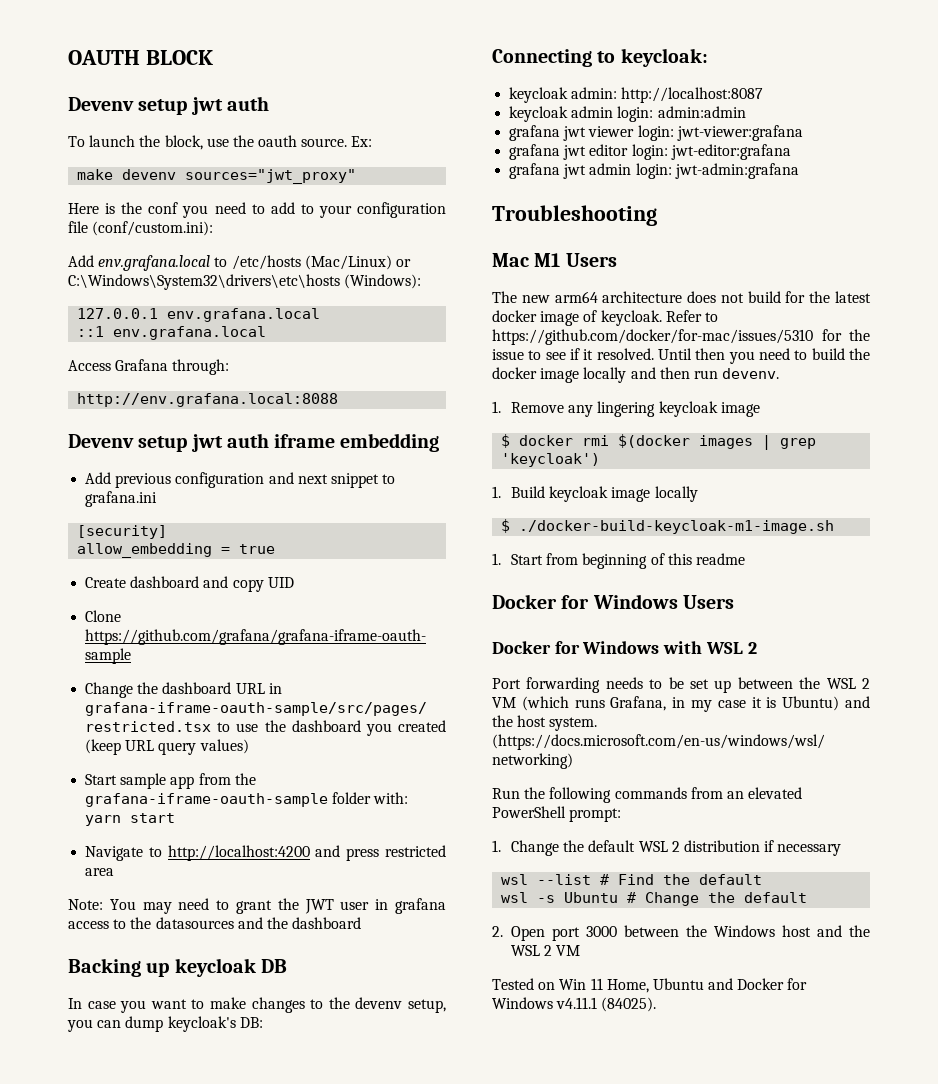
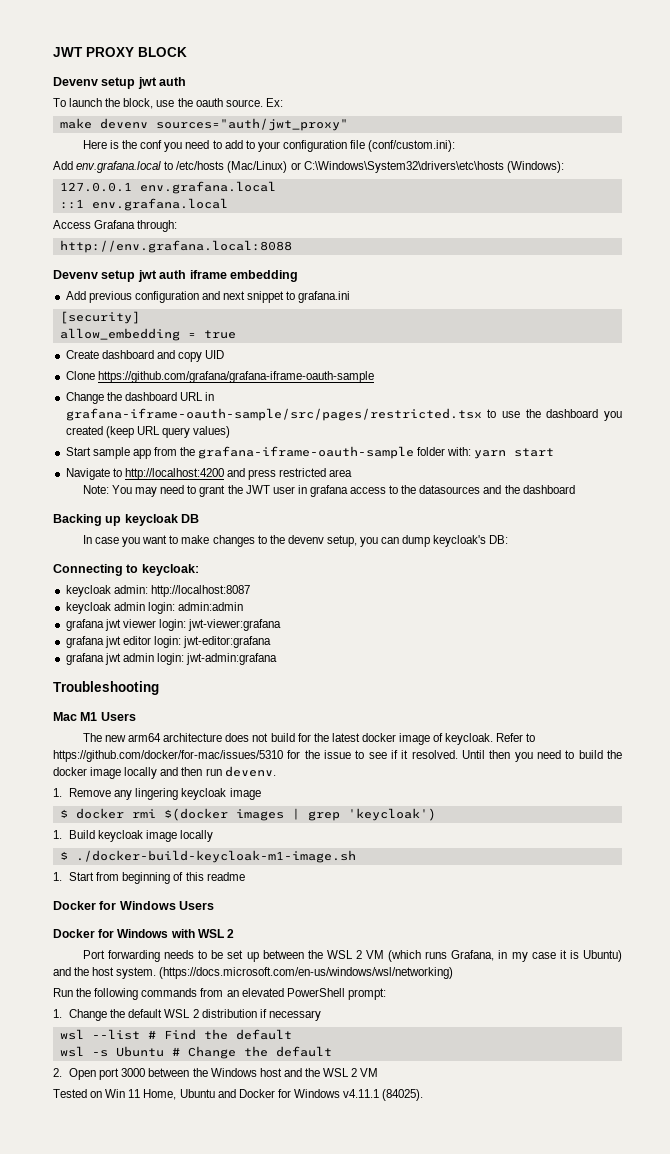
- OAUTH BLOCK
+ JWT PROXY BLOCK
- make devenv sources="jwt_proxy"
+ make devenv sources="auth/jwt_proxy"

